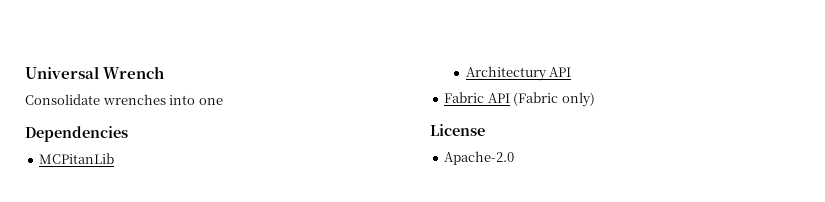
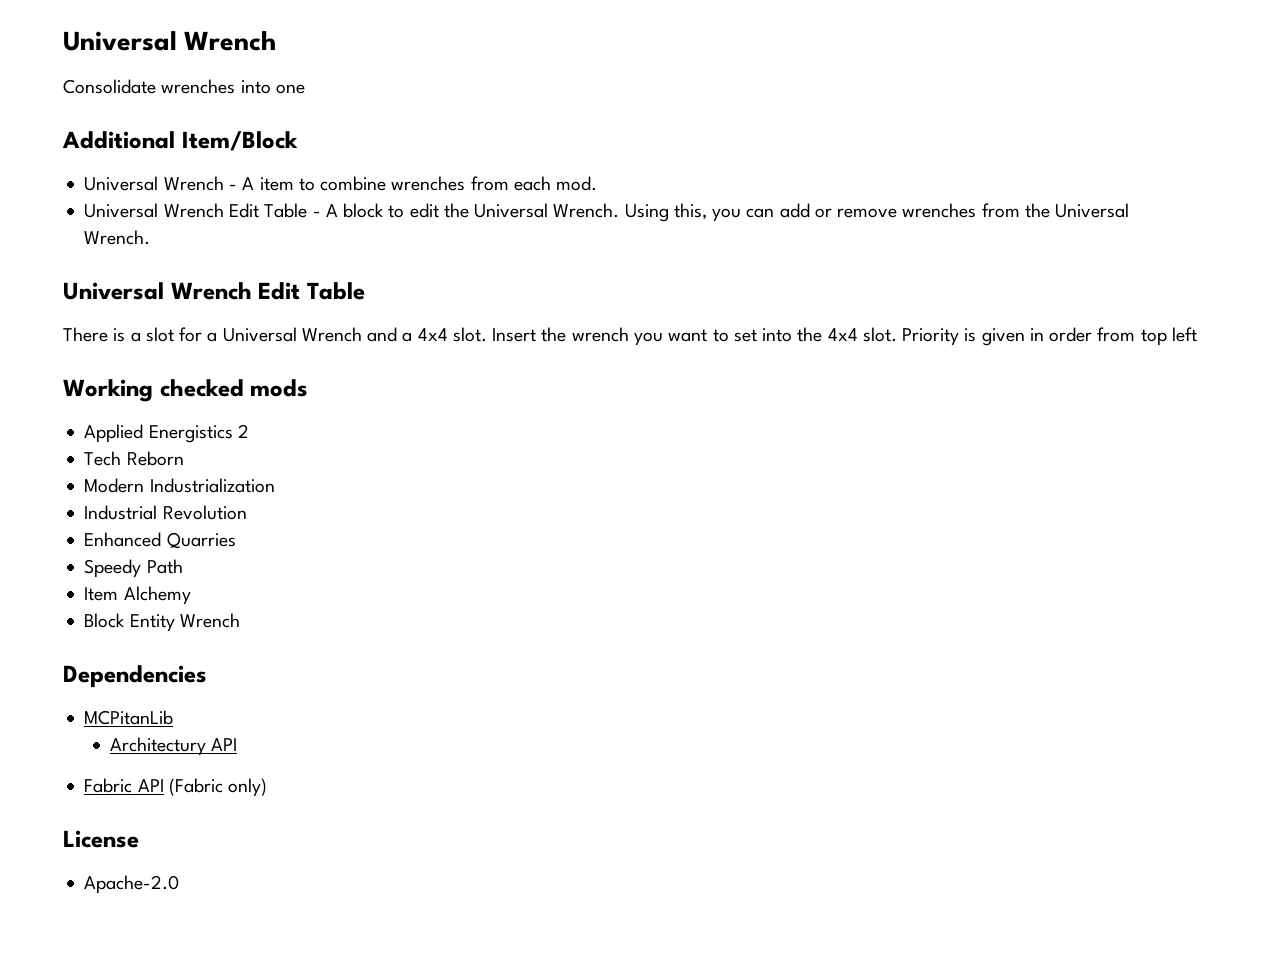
+ Additional Item/Block
+ Universal Wrench - A item to combine wrenches from each mod.
+ Universal Wrench Edit Table - A block to edit the Universal Wrench. Using this, you can add or remove wrenches from the Universal Wrench.
+ Universal Wrench Edit Table
+ There is a slot for a Universal Wrench and a 4x4 slot. Insert the wrench you want to set into the 4x4 slot. Priority is given in order from top left
+ Working checked mods
+ Applied Energistics 2
+ Tech Reborn
+ Modern Industrialization
+ Industrial Revolution
+ Enhanced Quarries
+ Speedy Path
+ Item Alchemy
+ Block Entity Wrench

